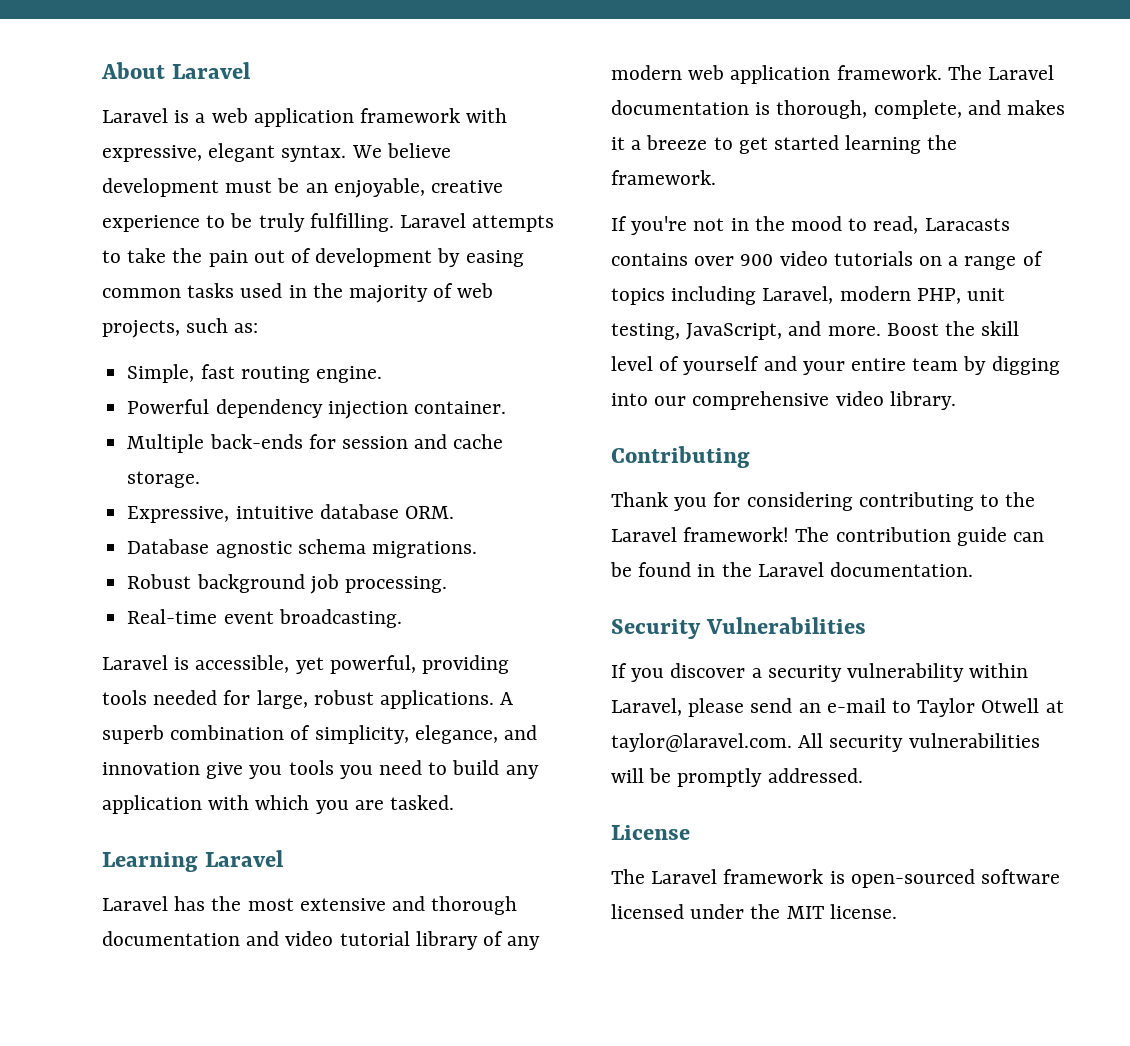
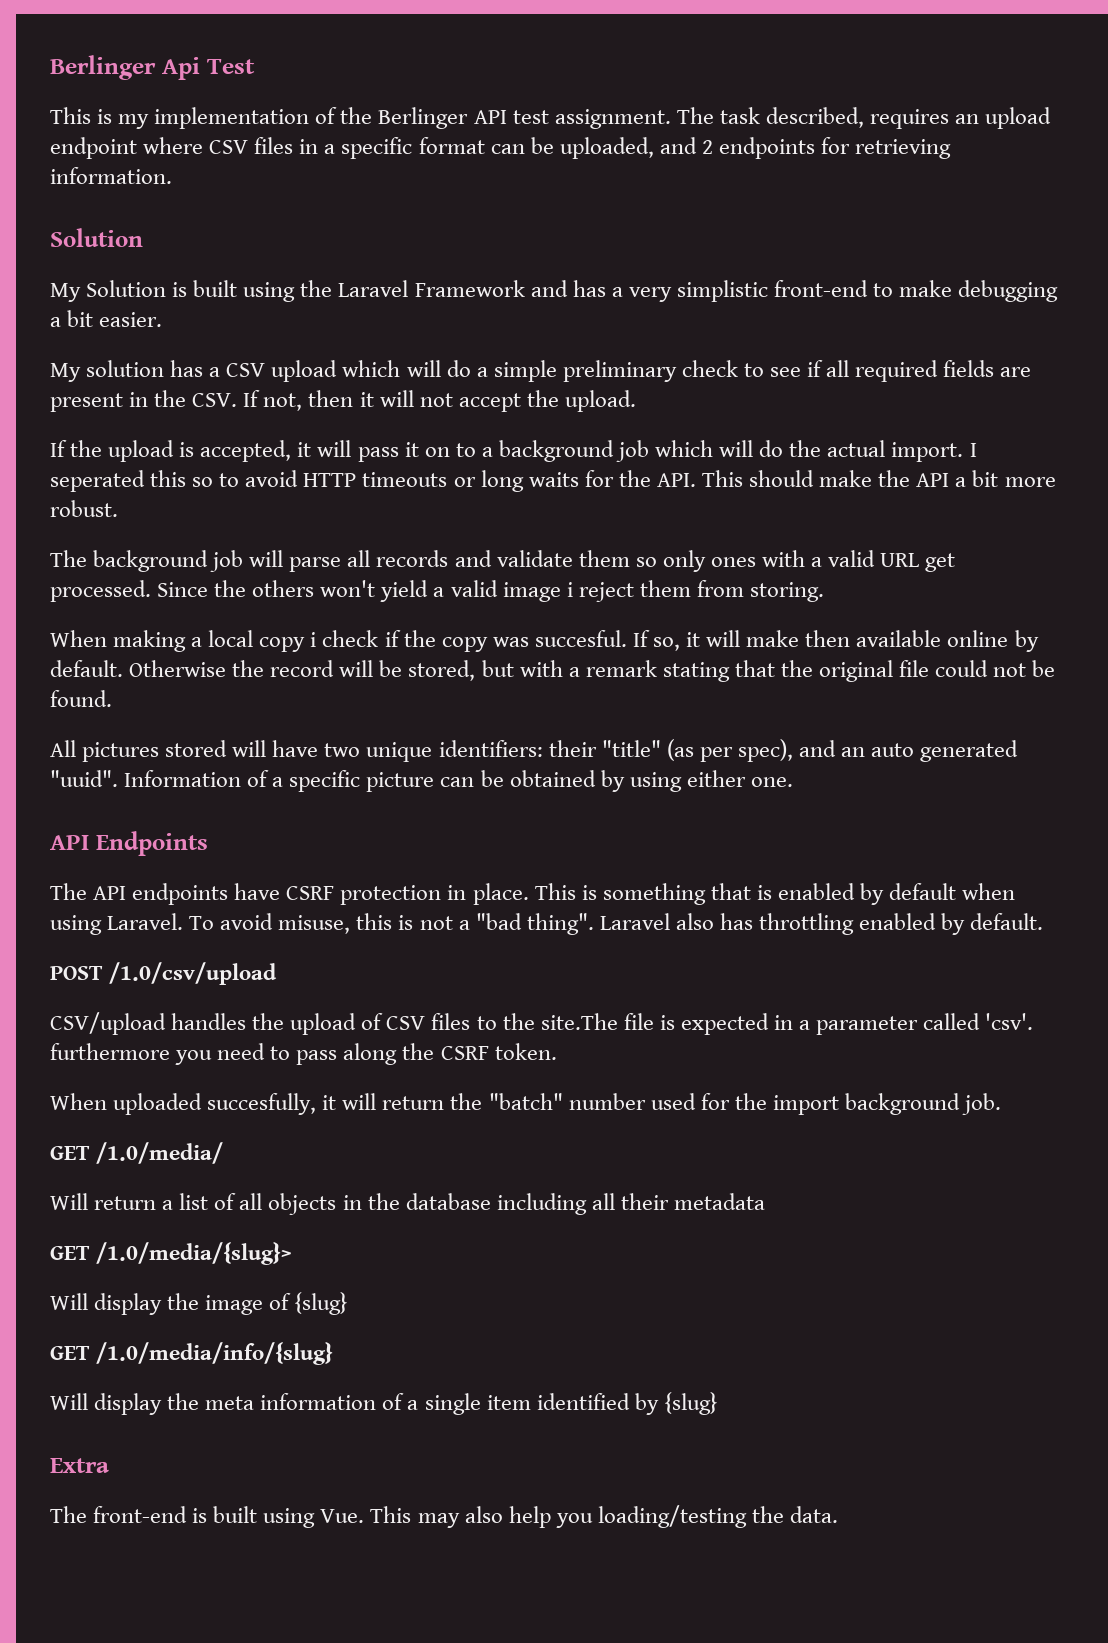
- About Laravel
- Laravel is a web application framework with expressive, elegant syntax. We believe development must be an enjoyable, creative experience to be truly fulfilling. Laravel attempts to take the pain out of development by easing common tasks used in the majority of web projects, such as:
- Simple, fast routing engine.
- Powerful dependency injection container.
- Multiple back-ends for session and cache storage.
- Expressive, intuitive database ORM.
- Database agnostic schema migrations.
- Robust background job processing.
- Real-time event broadcasting.
- Laravel is accessible, yet powerful, providing tools needed for large, robust applications. A superb combination of simplicity, elegance, and innovation give you tools you need to build any application with which you are tasked.
- Learning Laravel
- Laravel has the most extensive and thorough documentation and video tutorial library of any modern web application framework. The Laravel documentation is thorough, complete, and makes it a breeze to get started learning the framework.
- If you're not in the mood to read, Laracasts contains over 900 video tutorials on a range of topics including Laravel, modern PHP, unit testing, JavaScript, and more. Boost the skill level of yourself and your entire team by digging into our comprehensive video library.
- Contributing
- Thank you for considering contributing to the Laravel framework! The contribution guide can be found in the Laravel documentation.
- Security Vulnerabilities
- If you discover a security vulnerability within Laravel, please send an e-mail to Taylor Otwell at taylor@laravel.com. All security vulnerabilities will be promptly addressed.
- License
- The Laravel framework is open-sourced software licensed under the MIT license.
+ Berlinger Api Test
+ This is my implementation of the Berlinger API test assignment. The task described, requires an upload endpoint where CSV files in a specific format can be uploaded, and 2 endpoints for retrieving information.
+ Solution
+ My Solution is built using the Laravel Framework and has a very simplistic front-end to make debugging a bit easier.
+ My solution has a CSV upload which will do a simple preliminary check to see if all required fields are present in the CSV. If not, then it will not accept the upload.
+ If the upload is accepted, it will pass it on to a background job which will do the actual import. I seperated this so to avoid HTTP timeouts or long waits for the API. This should make the API a bit more robust.
+ The background job will parse all records and validate them so only ones with a valid URL get processed. Since the others won't yield a valid image i reject them from storing.
+ When making a local copy i check if the copy was succesful. If so, it will make then available online by default. Otherwise the record will be stored, but with a remark stating that the original file could not be found.
+ All pictures stored will have two unique identifiers: their "title" (as per spec), and an auto generated "uuid". Information of a specific picture can be obtained by using either one.
+ API Endpoints
+ The API endpoints have CSRF protection in place. This is something that is enabled by default when using Laravel. To avoid misuse, this is not a "bad thing". Laravel also has throttling enabled by default.
+ POST /1.0/csv/upload
+ CSV/upload handles the upload of CSV files to the site.The file is expected in a parameter called 'csv'. furthermore you need to pass along the CSRF token.
+ When uploaded succesfully, it will return the "batch" number used for the import background job.
+ GET /1.0/media/
+ Will return a list of all objects in the database including all their metadata
+ GET /1.0/media/{slug}>
+ Will display the image of {slug}
+ GET /1.0/media/info/{slug}
+ Will display the meta information of a single item identified by {slug}
+ Extra
+ The front-end is built using Vue. This may also help you loading/testing the data.

